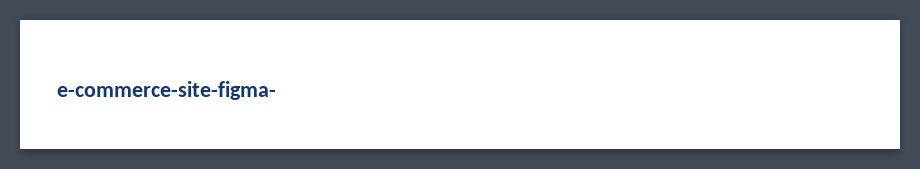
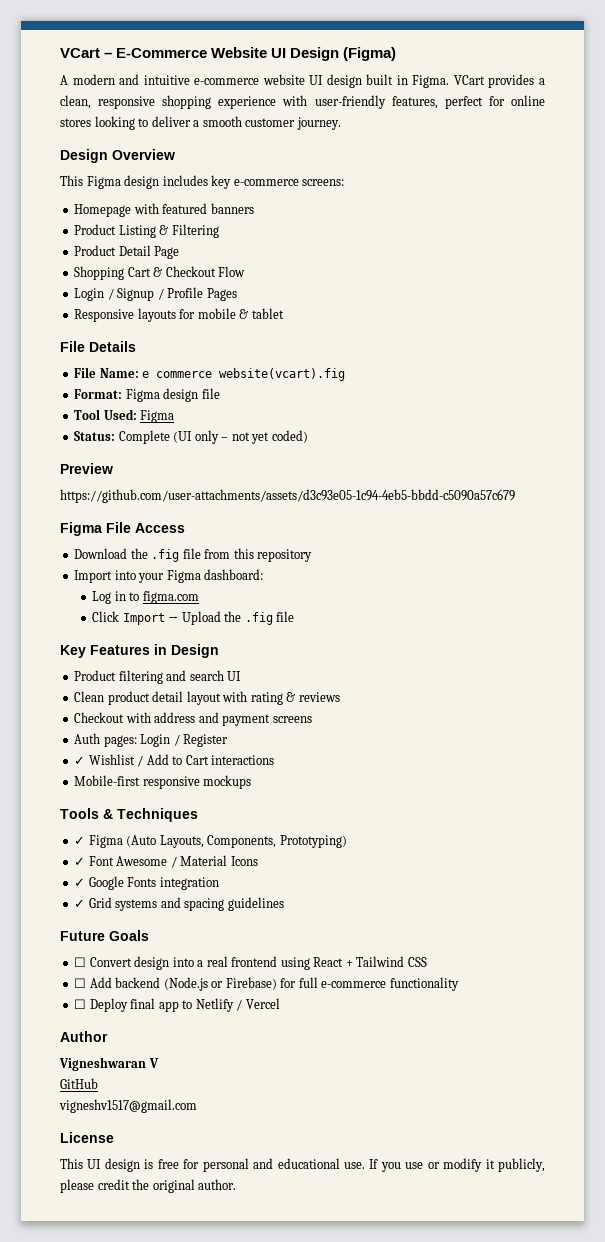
- e-commerce-site-figma-
+ VCart – E-Commerce Website UI Design (Figma)
+ A modern and intuitive e-commerce website UI design built in Figma. VCart provides a clean, responsive shopping experience with user-friendly features, perfect for online stores looking to deliver a smooth customer journey.
+ Design Overview
+ This Figma design includes key e-commerce screens:
+ Homepage with featured banners
+ Product Listing & Filtering
+ Product Detail Page
+ Shopping Cart & Checkout Flow
+ Login / Signup / Profile Pages
+ Responsive layouts for mobile & tablet
+ File Details
+ File Name: e commerce website(vcart).fig
+ Format: Figma design file
+ Tool Used: Figma
+ Status: Complete (UI only – not yet coded)
+ Preview
+ https://github.com/user-attachments/assets/d3c93e05-1c94-4eb5-bbdd-c5090a57c679
+ Figma File Access
+ Download the .fig file from this repository
+ Import into your Figma dashboard:
+ Log in to figma.com
+ Click Import → Upload the .fig file
+ Key Features in Design
+ Product filtering and search UI
+ Clean product detail layout with rating & reviews
+ Checkout with address and payment screens
+ Auth pages: Login / Register
+ ✓ Wishlist / Add to Cart interactions
+ Mobile-first responsive mockups
+ Tools & Techniques
+ ✓ Figma (Auto Layouts, Components, Prototyping)
+ ✓ Font Awesome / Material Icons
+ ✓ Google Fonts integration
+ ✓ Grid systems and spacing guidelines
+ Future Goals
+ ☐ Convert design into a real frontend using React + Tailwind CSS
+ ☐ Add backend (Node.js or Firebase) for full e-commerce functionality
+ ☐ Deploy final app to Netlify / Vercel
+ Author
+ Vigneshwaran V
+ GitHub
+ vigneshv1517@gmail.com
+ License
+ This UI design is free for personal and educational use. If you use or modify it publicly, please credit the original author.

